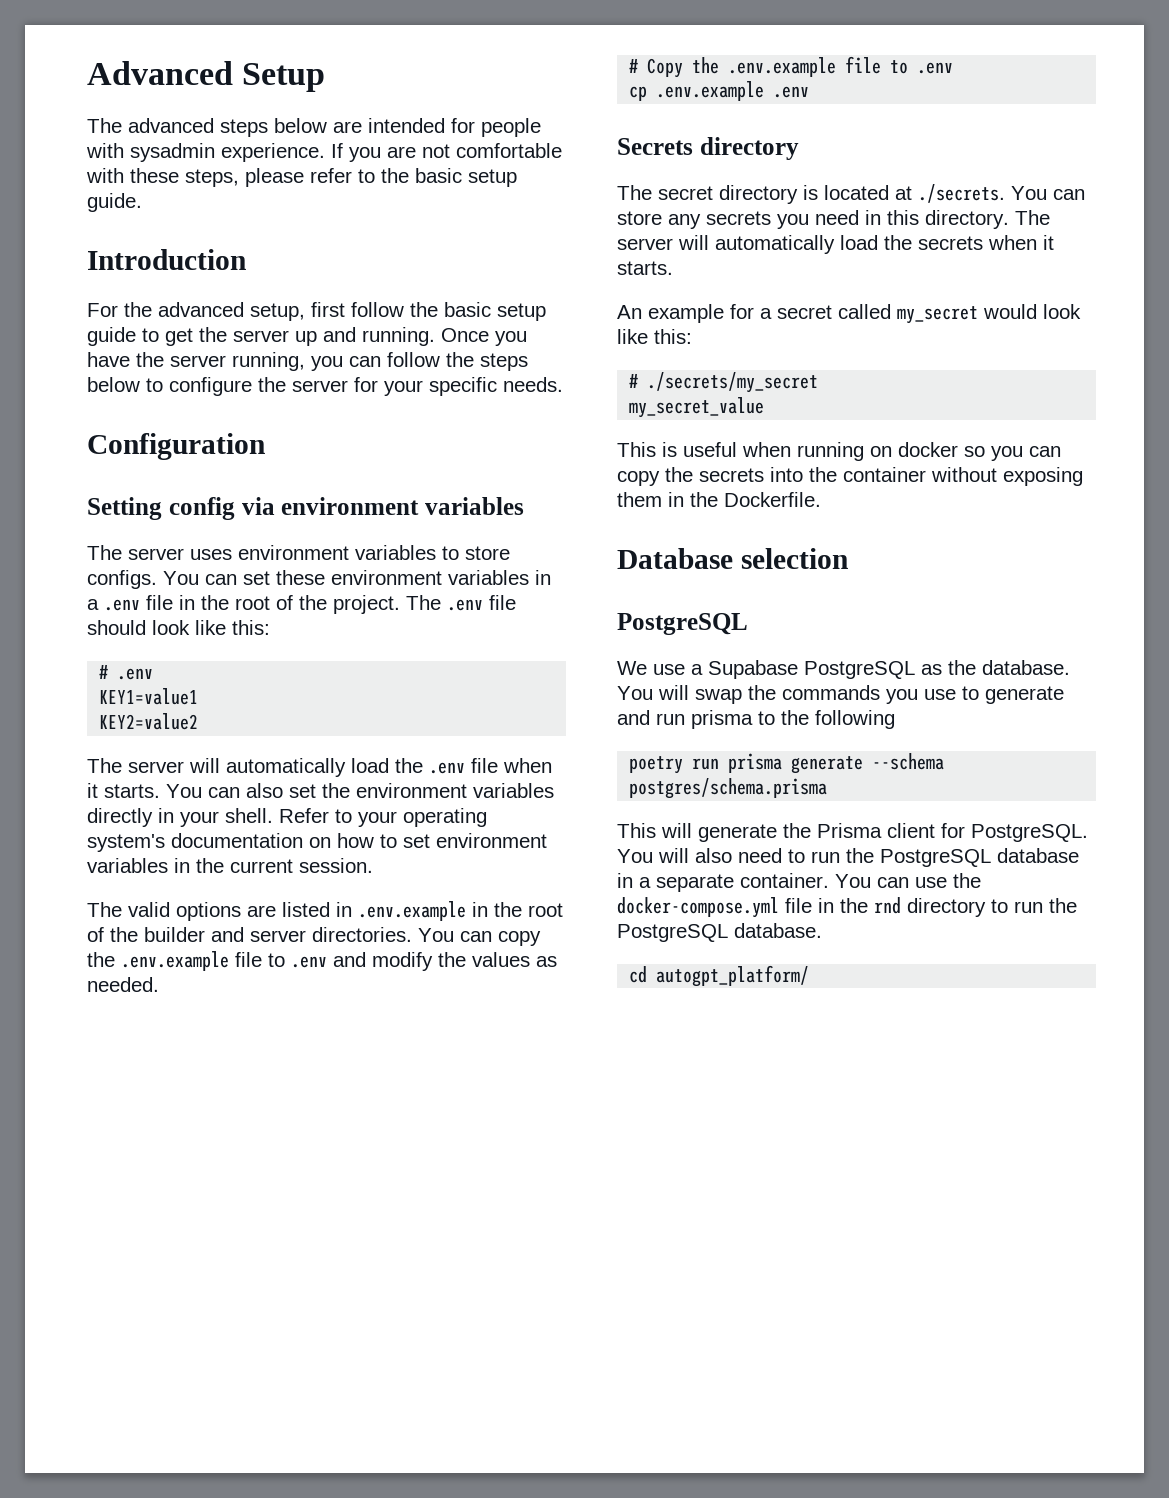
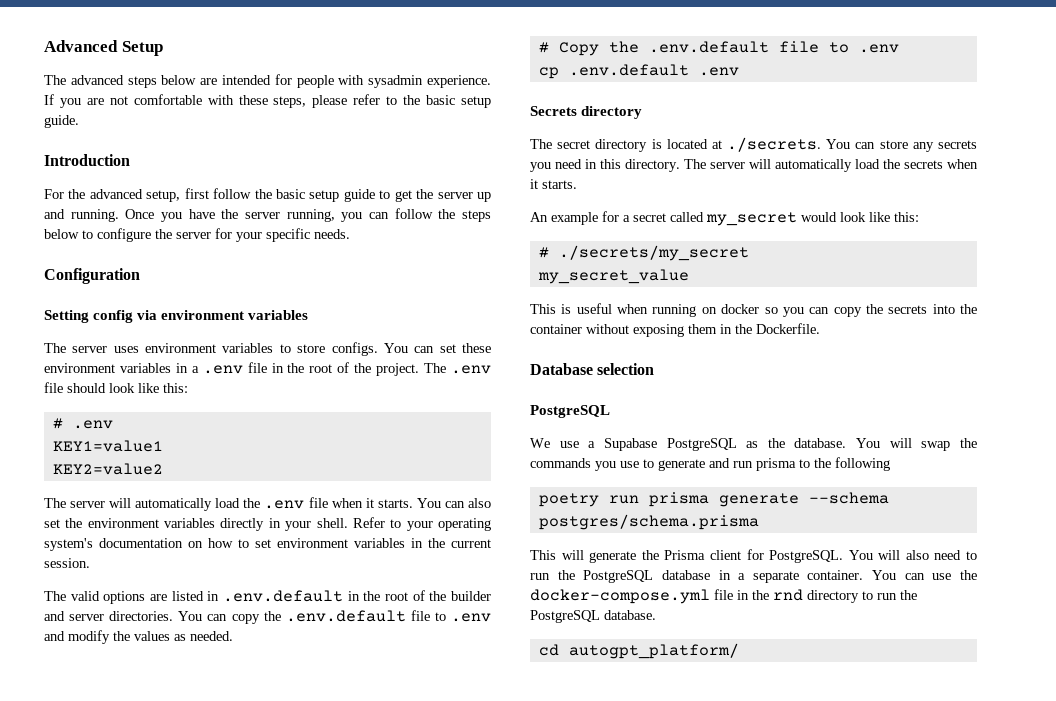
- The valid options are listed in .env.example in the root of the builder and server directories.
+ The valid options are listed in .env.default in the root of the builder and server directories.
- You can copy the .env.example file to .env and modify the values as needed.
+ You can copy the .env.default file to .env and modify the values as needed.
- # Copy the .env.example file to .env
+ # Copy the .env.default file to .env
- cp .env.example .env
+ cp .env.default .env

